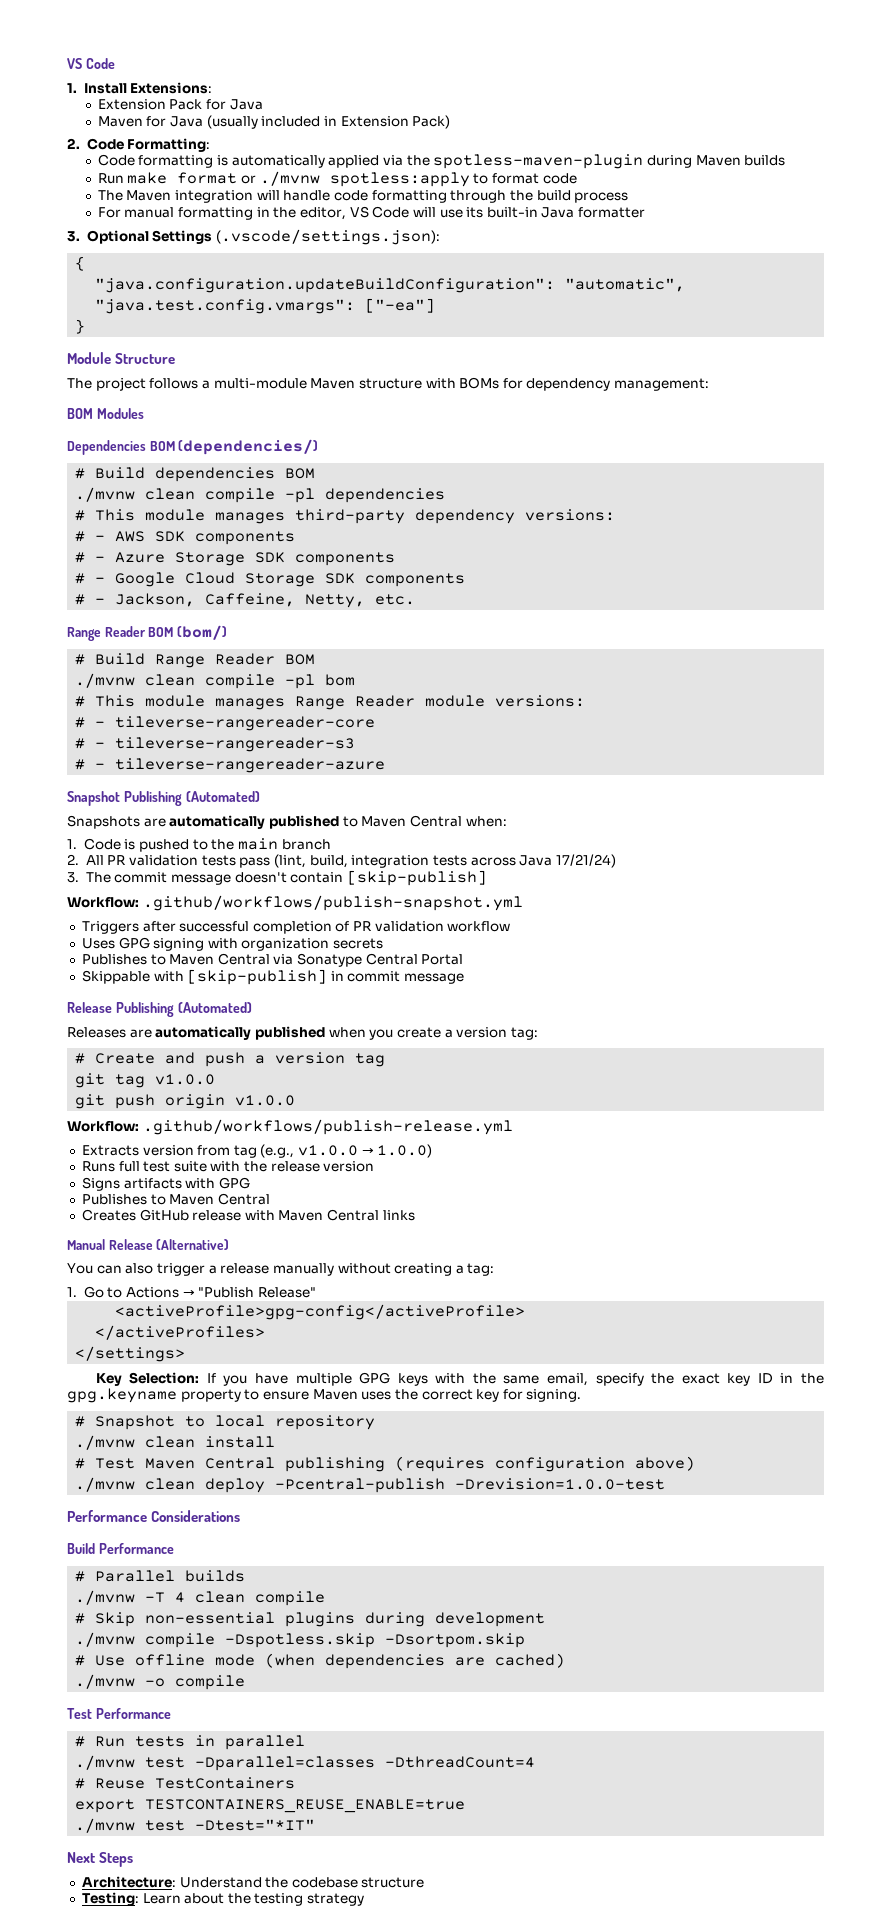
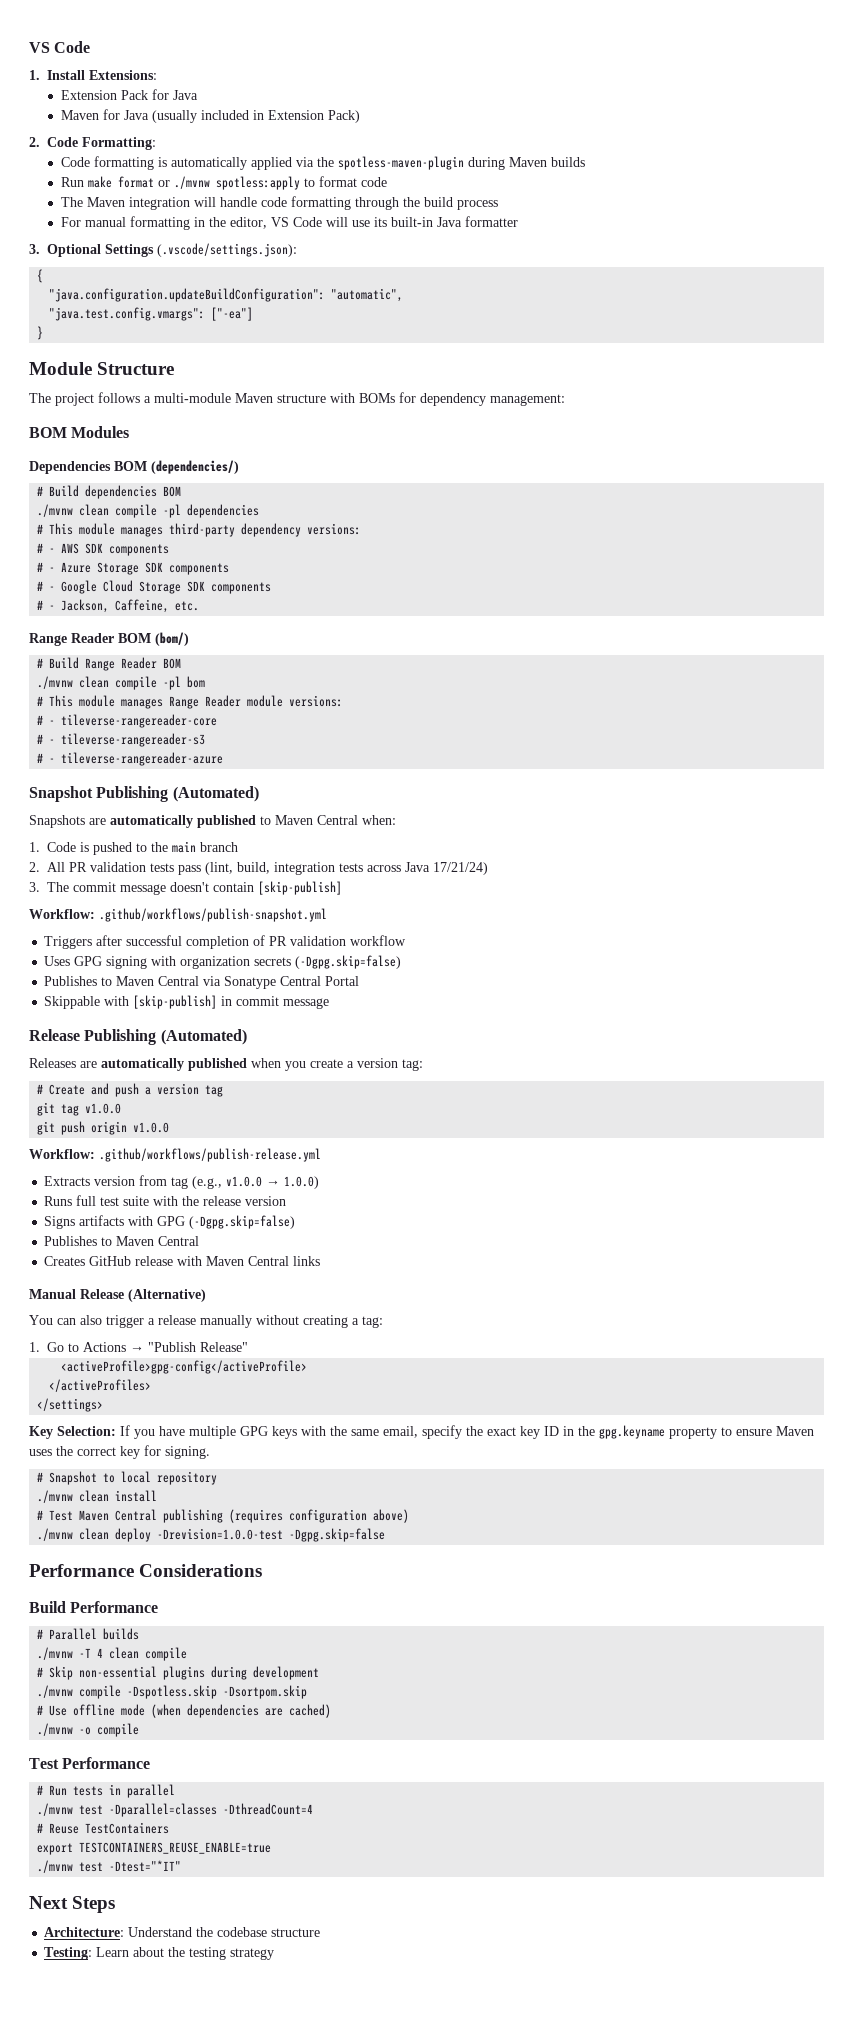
- # - Jackson, Caffeine, Netty, etc.
+ # - Jackson, Caffeine, etc.
- Uses GPG signing with organization secrets
+ Uses GPG signing with organization secrets (-Dgpg.skip=false)
- Signs artifacts with GPG
+ Signs artifacts with GPG (-Dgpg.skip=false)
- ./mvnw clean deploy -Pcentral-publish -Drevision=1.0.0-test
+ ./mvnw clean deploy -Drevision=1.0.0-test -Dgpg.skip=false

